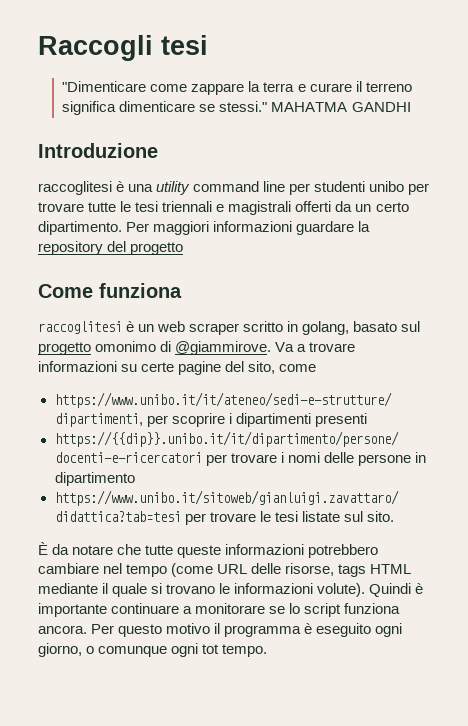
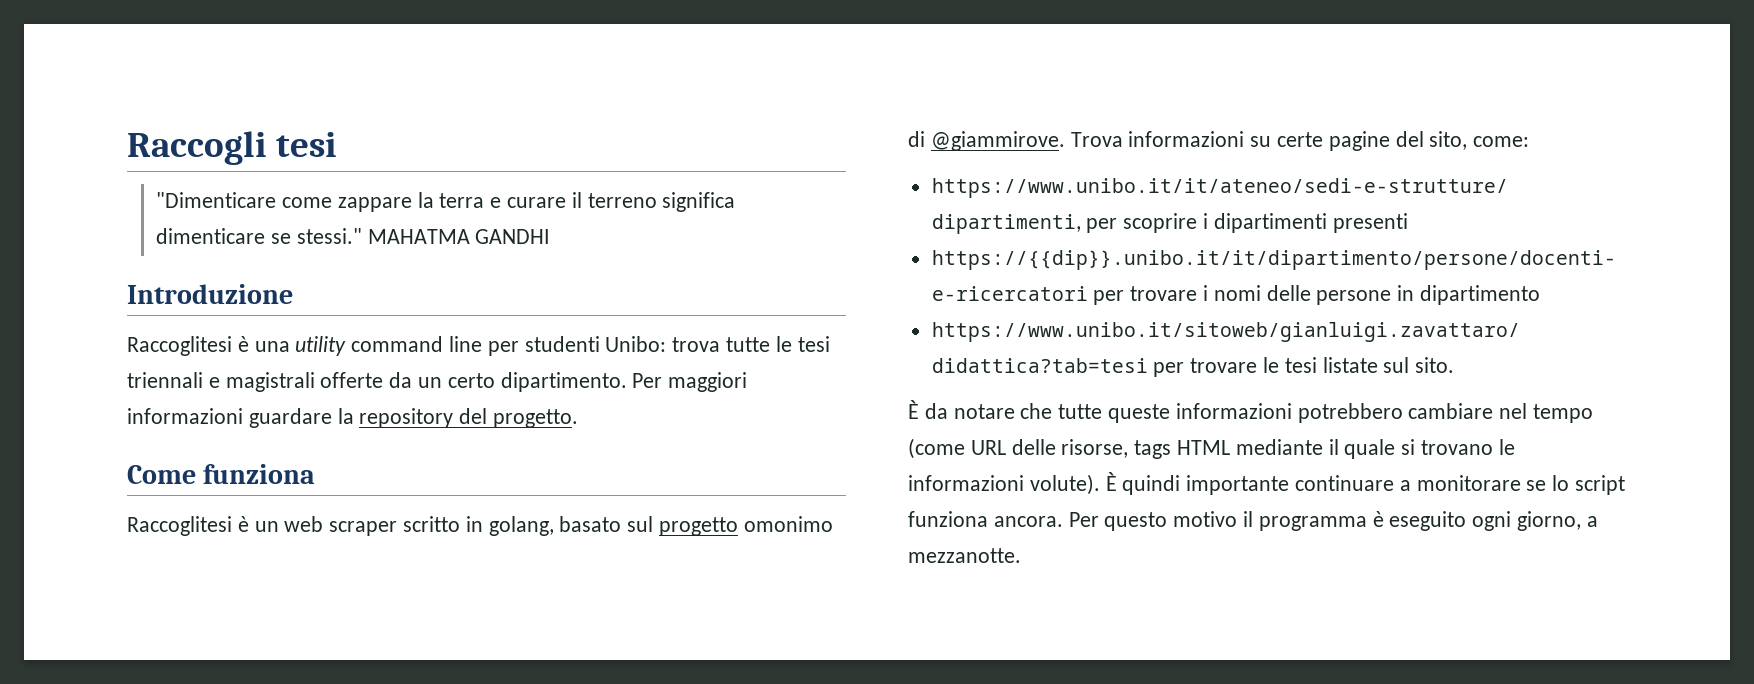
- raccoglitesi è una utility command line per studenti unibo per trovare tutte le tesi triennali e magistrali offerti da un certo dipartimento.
+ Raccoglitesi è una utility command line per studenti Unibo: trova tutte le tesi triennali e magistrali offerte da un certo dipartimento.
- Per maggiori informazioni guardare la repository del progetto
+ Per maggiori informazioni guardare la repository del progetto.
- raccoglitesi è un web scraper scritto in golang, basato sul progetto omonimo di @giammirove.
+ Raccoglitesi è un web scraper scritto in golang, basato sul progetto omonimo di @giammirove.
- Va a trovare informazioni su certe pagine del sito, come
+ Trova informazioni su certe pagine del sito, come:
- Quindi è importante continuare a monitorare se lo script funziona ancora.
+ È quindi importante continuare a monitorare se lo script funziona ancora.
- Per questo motivo il programma è eseguito ogni giorno, o comunque ogni tot tempo.
+ Per questo motivo il programma è eseguito ogni giorno, a mezzanotte.

